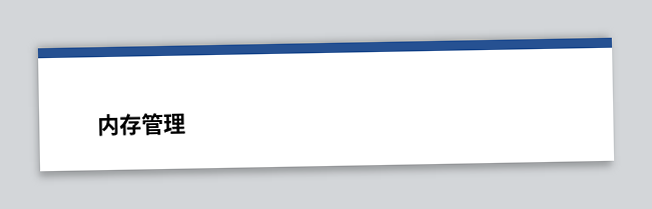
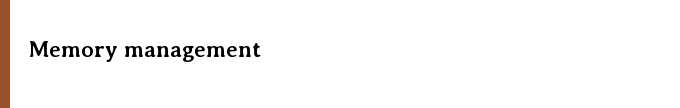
- 内存管理
+ Memory management

